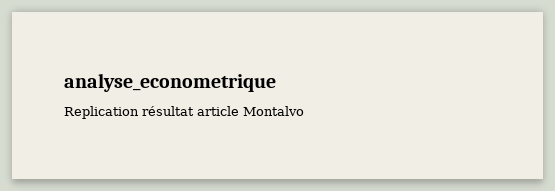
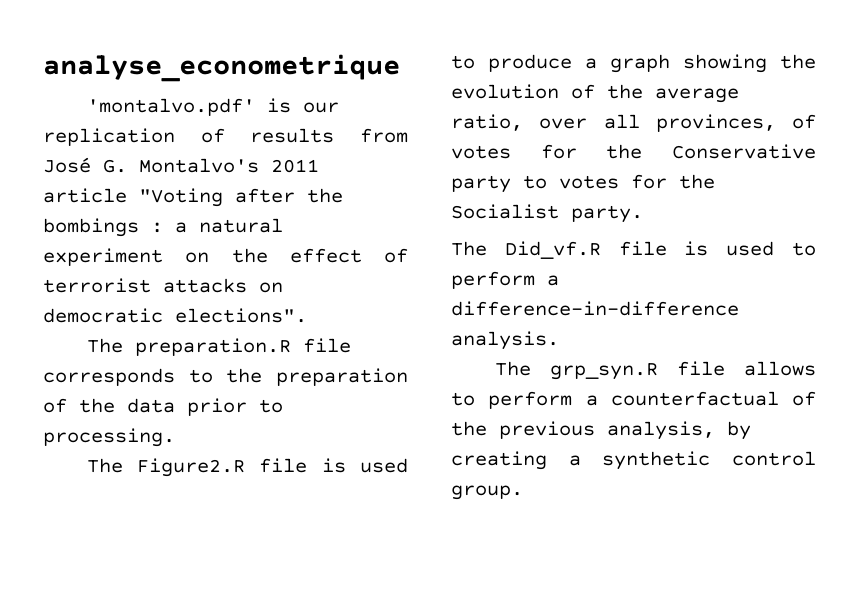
- Replication résultat article Montalvo
+ 'montalvo.pdf' is our replication of results from José G. Montalvo's 2011 article "Voting after the bombings : a natural experiment on the effect of terrorist attacks on democratic elections".
+ The preparation.R file corresponds to the preparation of the data prior to processing.
+ The Figure2.R file is used to produce a graph showing the evolution of the average ratio, over all provinces, of votes for the Conservative party to votes for the Socialist party.
+ The Did_vf.R file is used to perform a difference-in-difference analysis.
+ The grp_syn.R file allows to perform a counterfactual of the previous analysis, by creating a synthetic control group.

